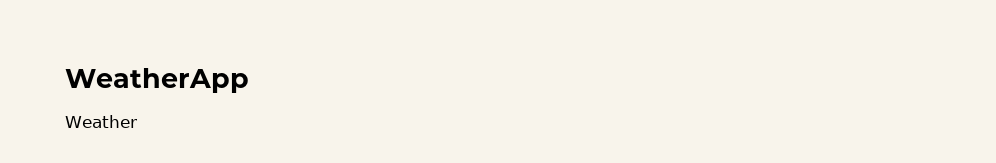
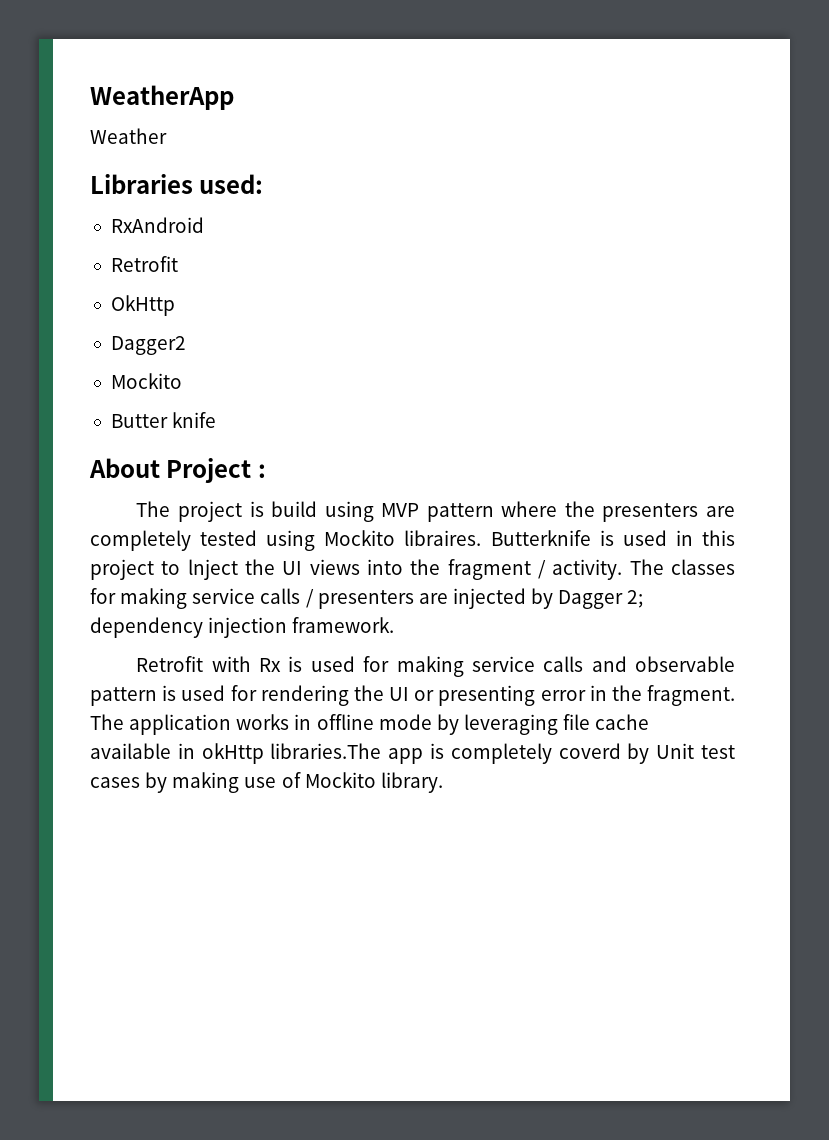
+ Libraries used:
+ RxAndroid
+ Retrofit
+ OkHttp
+ Dagger2
+ Mockito
+ Butter knife
+ About Project :
+ The project is build using MVP pattern where the presenters are completely tested using Mockito libraires. Butterknife is used in this project to lnject the UI views into the fragment / activity. The classes for making service calls / presenters are injected by Dagger 2; dependency injection framework.
+ Retrofit with Rx is used for making service calls and observable pattern is used for rendering the UI or presenting error in the fragment. The application works in offline mode by leveraging file cache available in okHttp libraries.The app is completely coverd by Unit test cases by making use of Mockito library.

